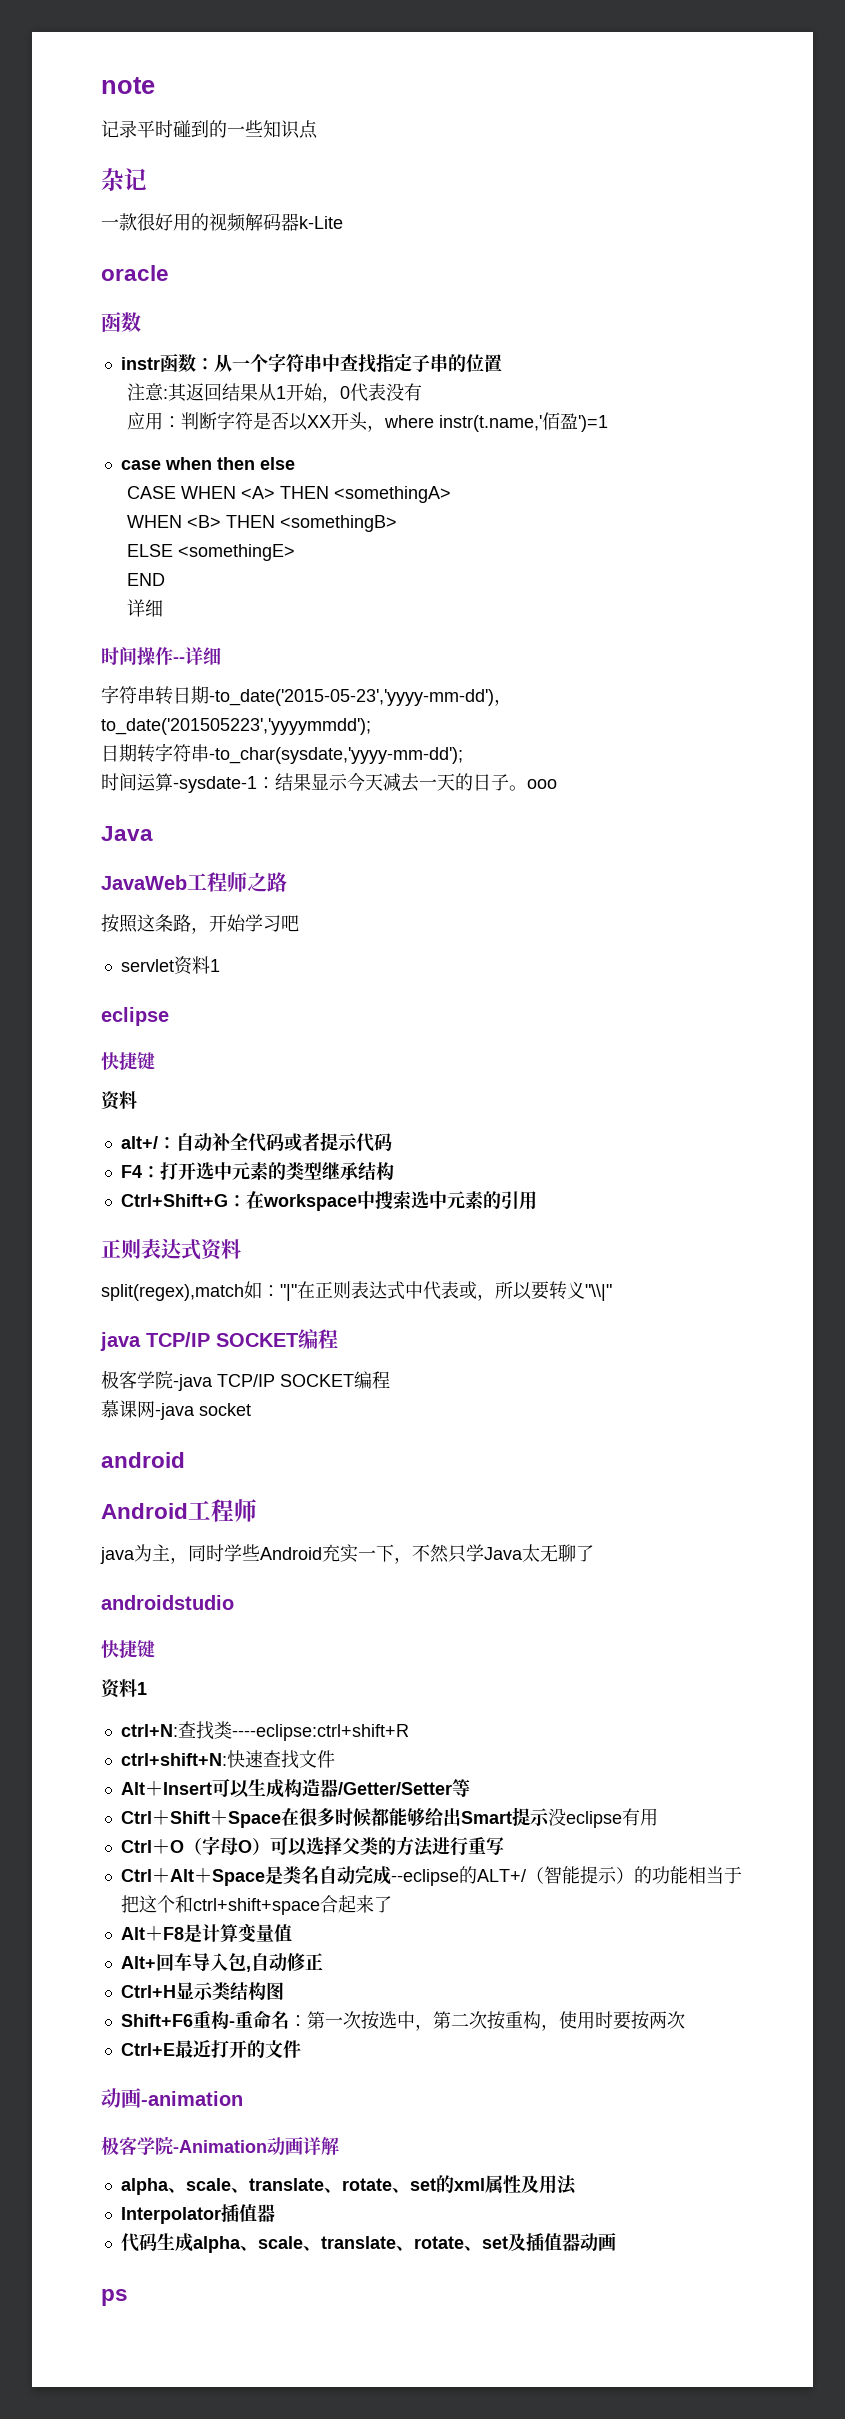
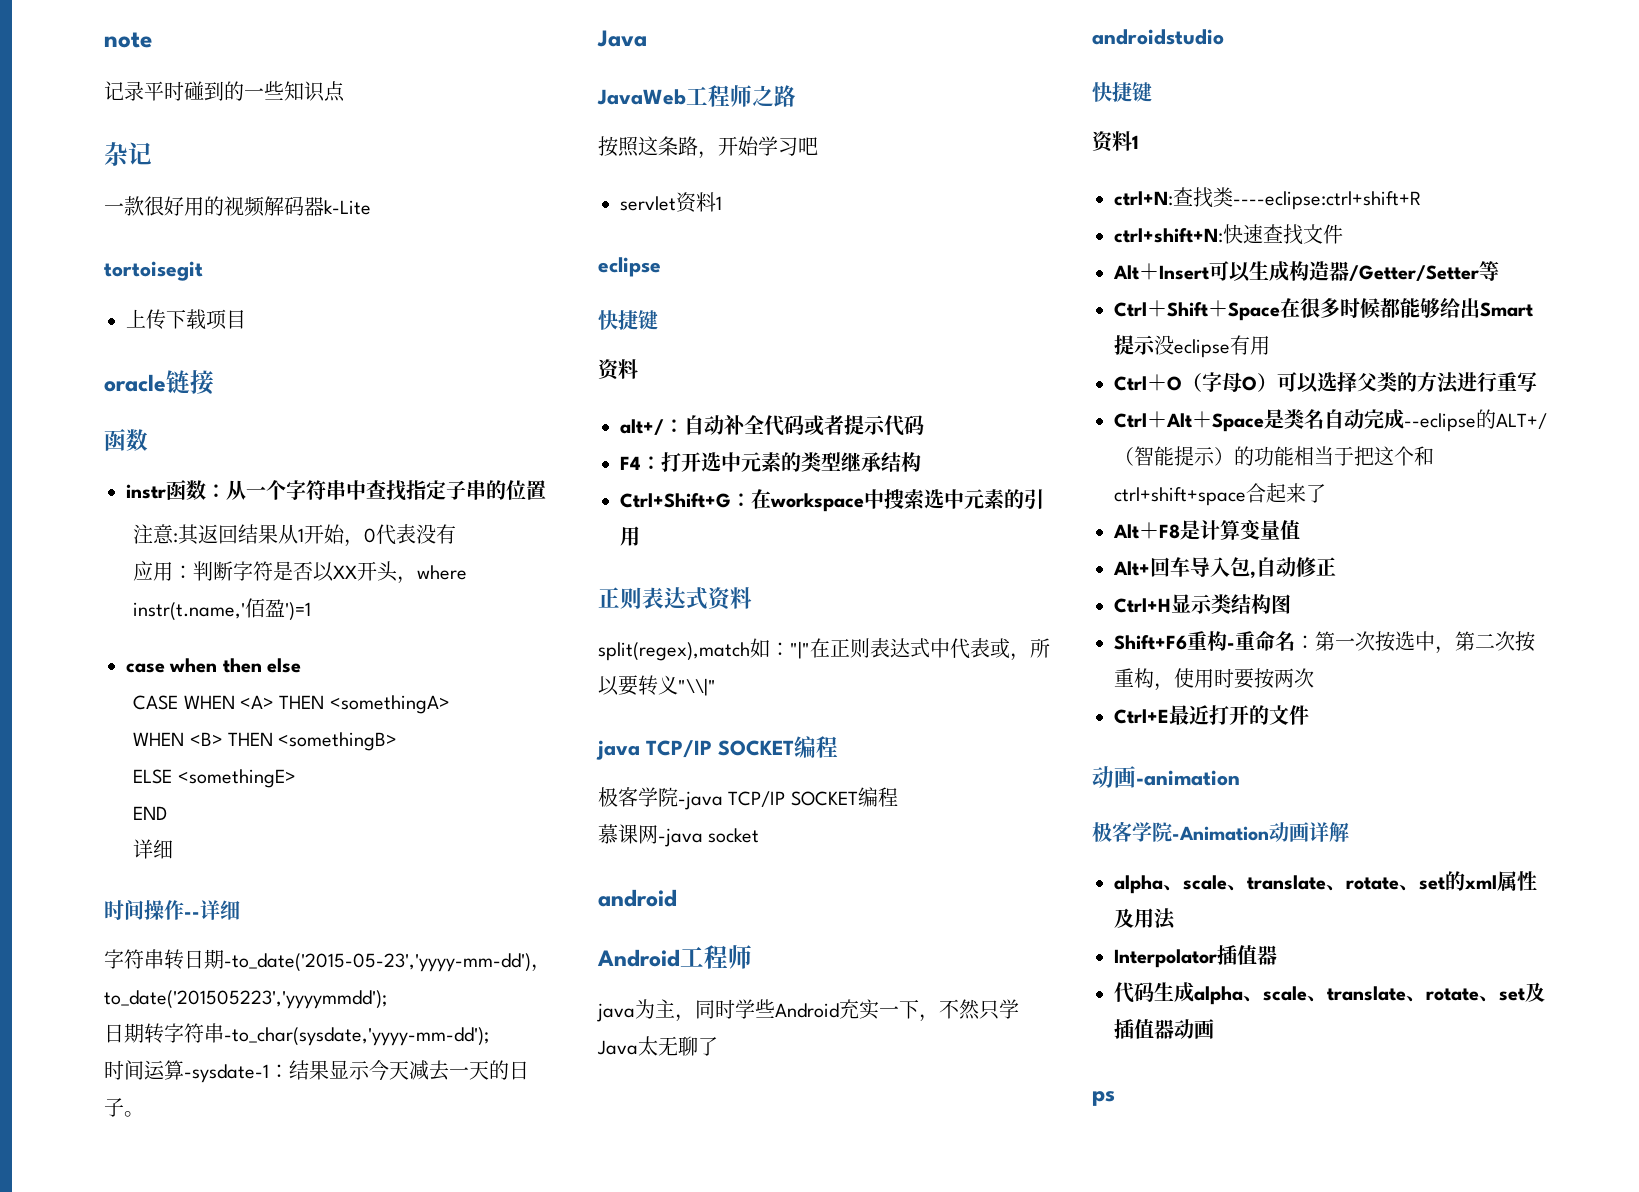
+ tortoisegit
+ 上传下载项目
- oracle
+ oracle链接
- 时间运算-sysdate-1：结果显示今天减去一天的日子。ooo
+ 时间运算-sysdate-1：结果显示今天减去一天的日子。

